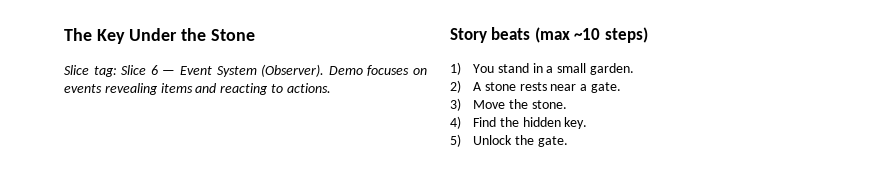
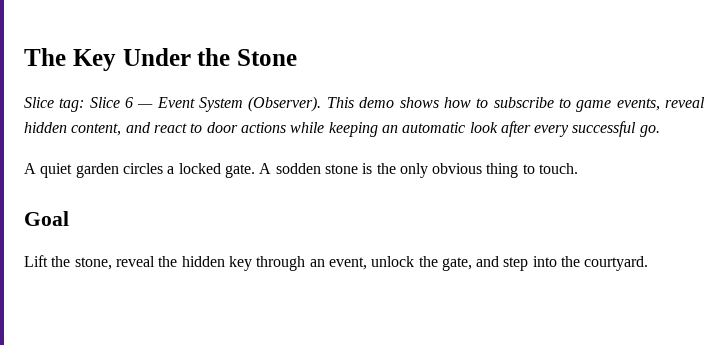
- Demo focuses on events revealing items and reacting to actions.
- Story beats (max ~10 steps)
- 1) You stand in a small garden.
- 2) A stone rests near a gate.
- 3) Move the stone.
- 4) Find the hidden key.
- 5) Unlock the gate.
+ This demo shows how to subscribe to game events, reveal hidden content, and react to door actions while keeping an automatic look after every successful go.
+ A quiet garden circles a locked gate. A sodden stone is the only obvious thing to touch.
+ Goal
+ Lift the stone, reveal the hidden key through an event, unlock the gate, and step into the courtyard.

